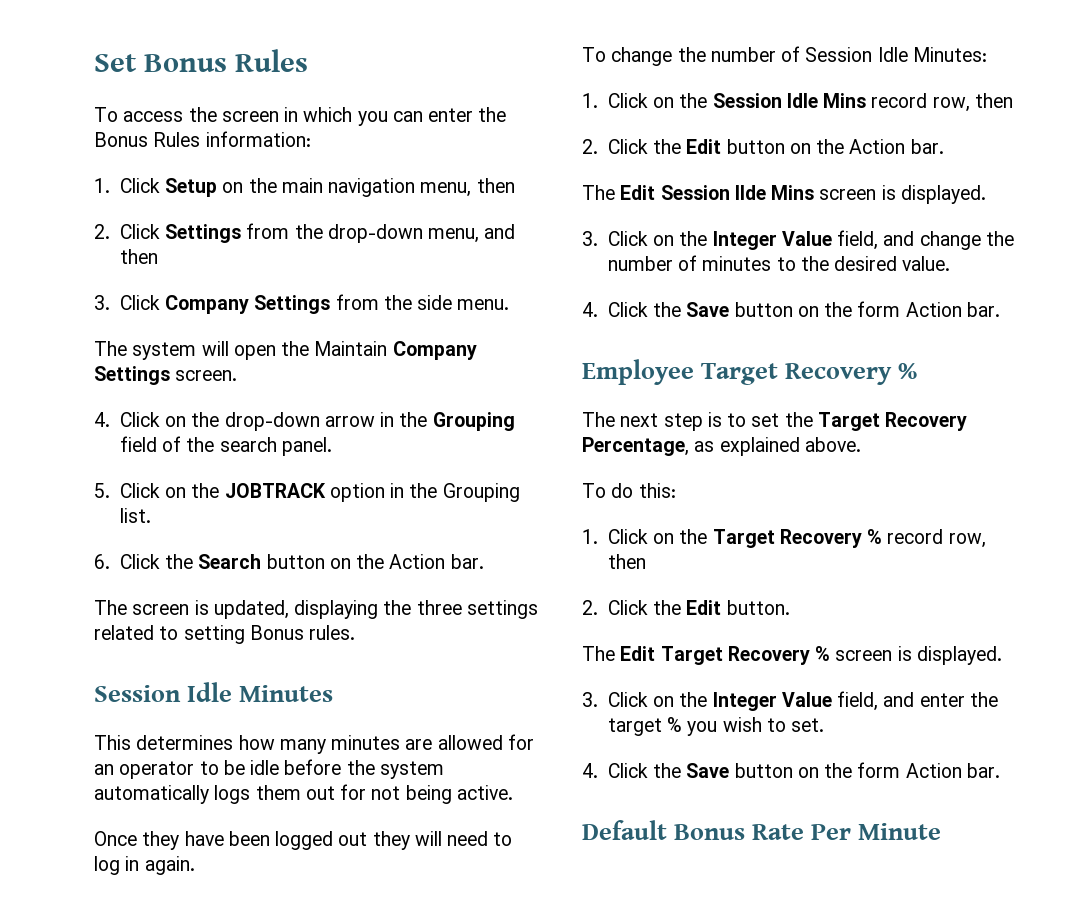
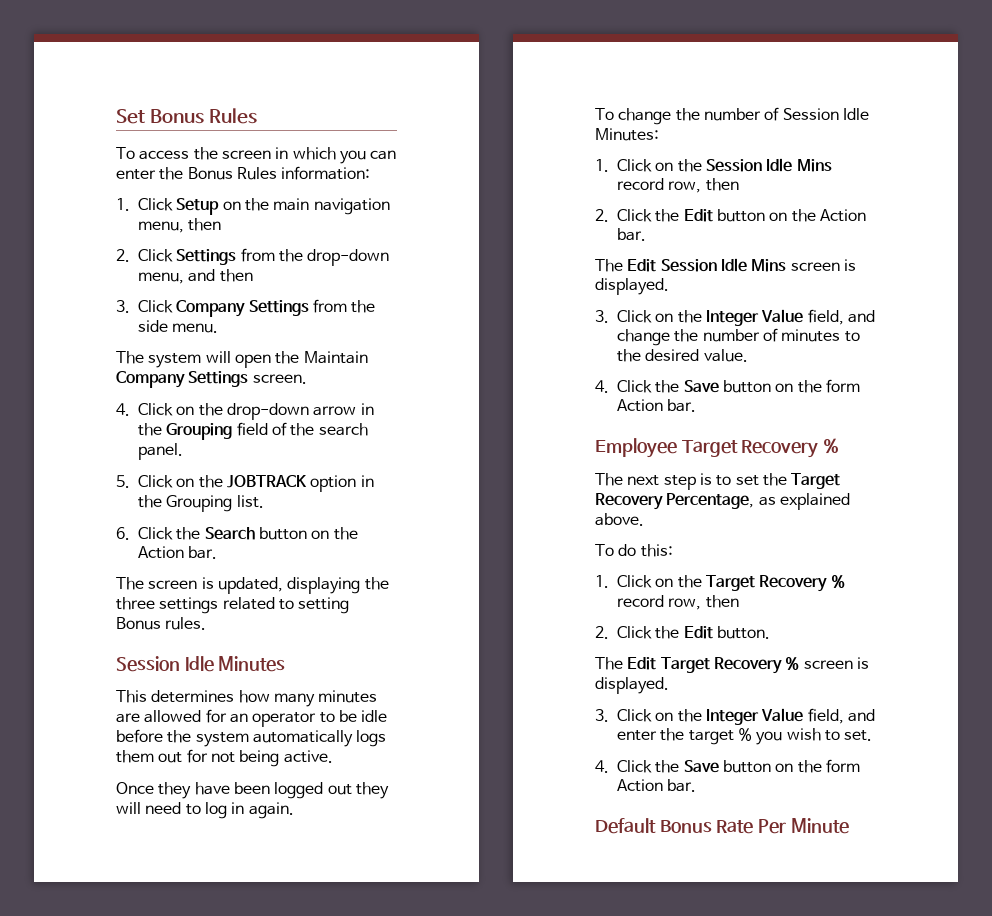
- The Edit Session Ilde Mins screen is displayed.
+ The Edit Session Idle Mins screen is displayed.

